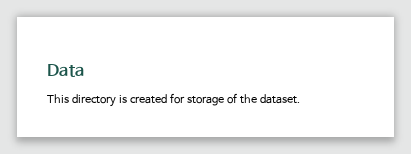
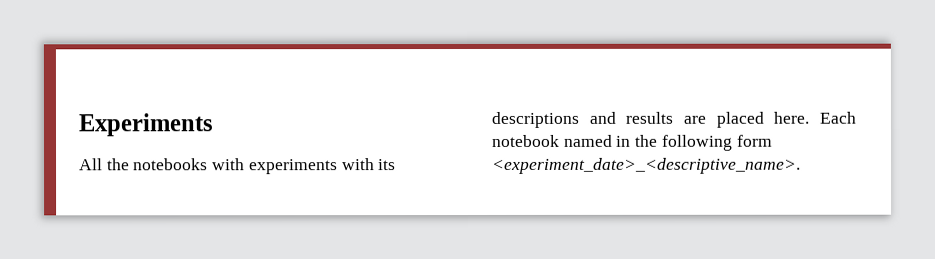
- Data
- This directory is created for storage of the dataset.
+ Experiments
+ All the notebooks with experiments with its descriptions and results are placed here. Each notebook named in the following form <experiment_date>_<descriptive_name>.

